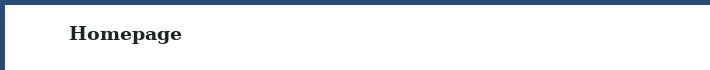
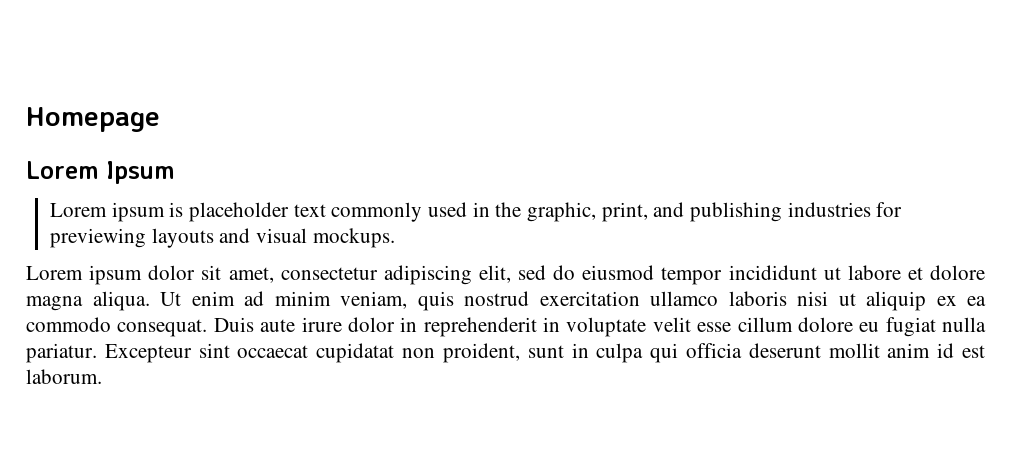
+ Lorem Ipsum
+ Lorem ipsum is placeholder text commonly used in the graphic, print, and publishing industries for previewing layouts and visual mockups.
+ Lorem ipsum dolor sit amet, consectetur adipiscing elit, sed do eiusmod tempor incididunt ut labore et dolore magna aliqua. Ut enim ad minim veniam, quis nostrud exercitation ullamco laboris nisi ut aliquip ex ea commodo consequat. Duis aute irure dolor in reprehenderit in voluptate velit esse cillum dolore eu fugiat nulla pariatur. Excepteur sint occaecat cupidatat non proident, sunt in culpa qui officia deserunt mollit anim id est laborum.

